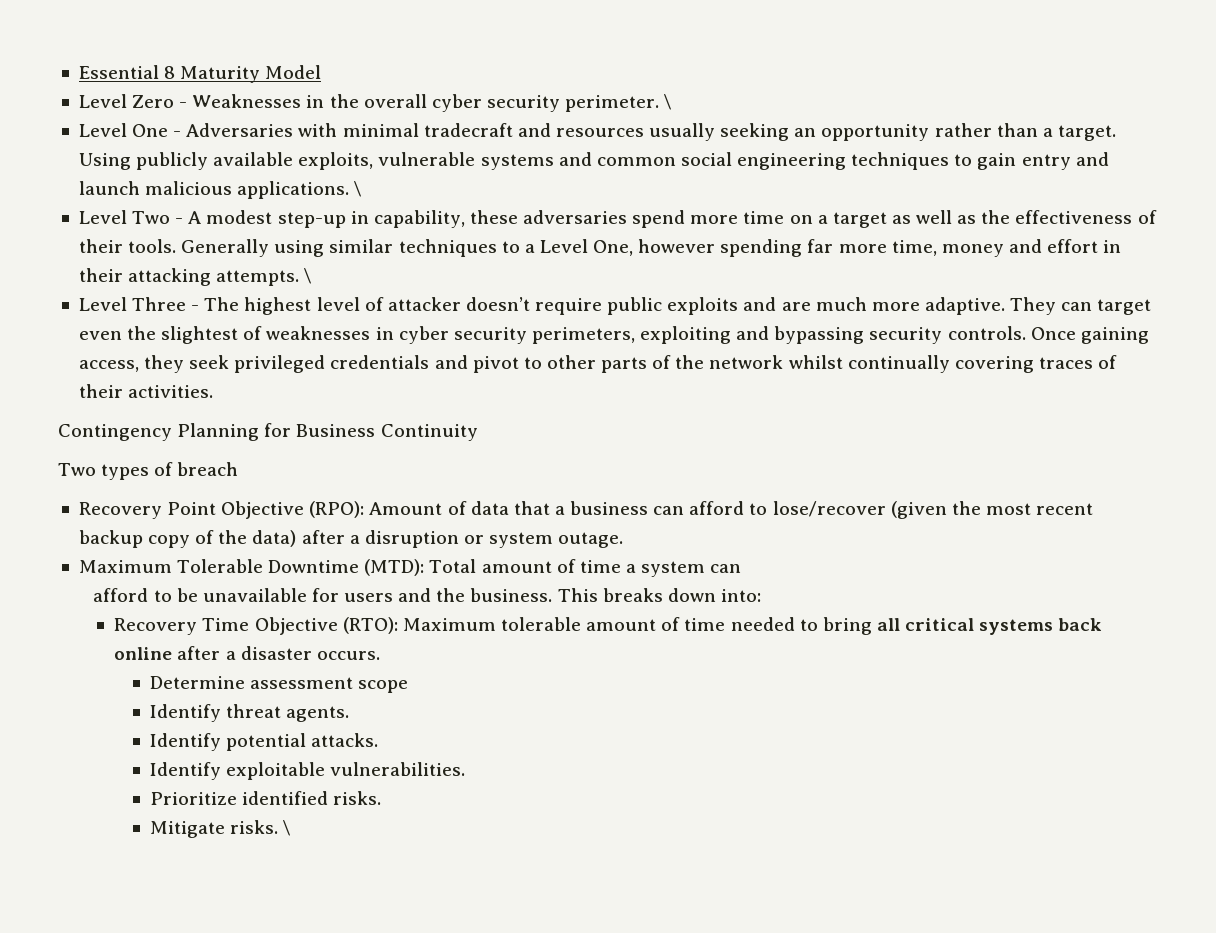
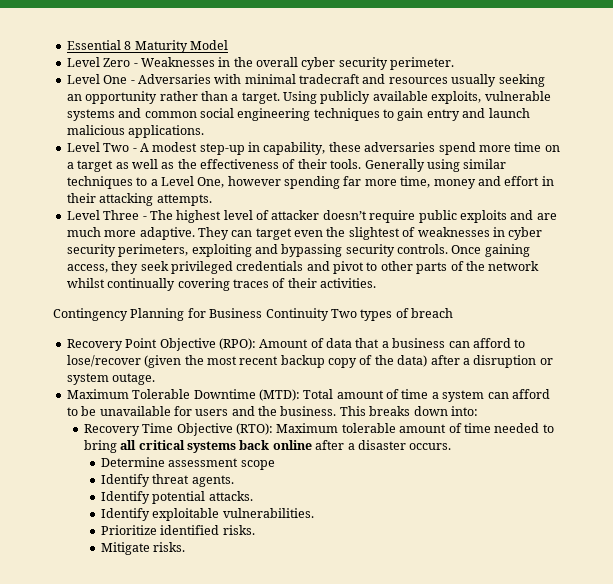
- Level Zero - Weaknesses in the overall cyber security perimeter. \
+ Level Zero - Weaknesses in the overall cyber security perimeter.
- Using publicly available exploits, vulnerable systems and common social engineering techniques to gain entry and launch malicious applications. \
+ Using publicly available exploits, vulnerable systems and common social engineering techniques to gain entry and launch malicious applications.
- Generally using similar techniques to a Level One, however spending far more time, money and effort in their attacking attempts. \
+ Generally using similar techniques to a Level One, however spending far more time, money and effort in their attacking attempts.
- Contingency Planning for Business Continuity
- Two types of breach
+ Contingency Planning for Business Continuity Two types of breach
- Maximum Tolerable Downtime (MTD): Total amount of time a system can
- afford to be unavailable for users and the business.
+ Maximum Tolerable Downtime (MTD): Total amount of time a system can afford to be unavailable for users and the business.
- Mitigate risks. \
+ Mitigate risks.

